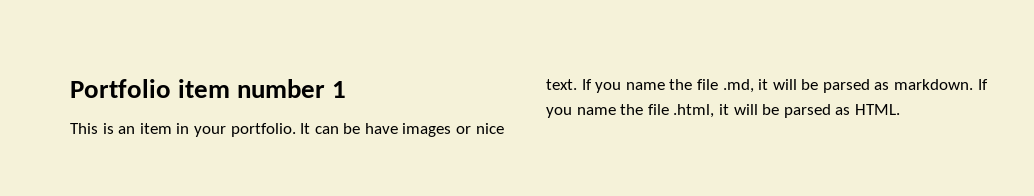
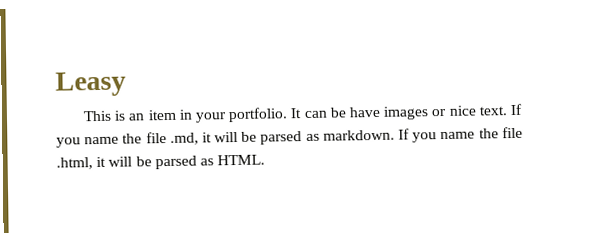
- Portfolio item number 1
+ Leasy

